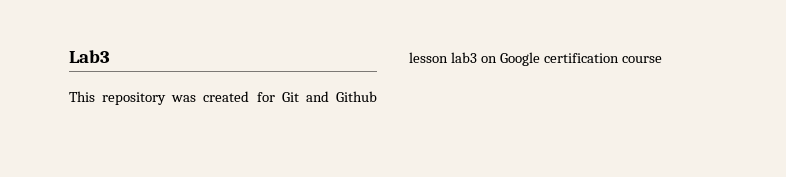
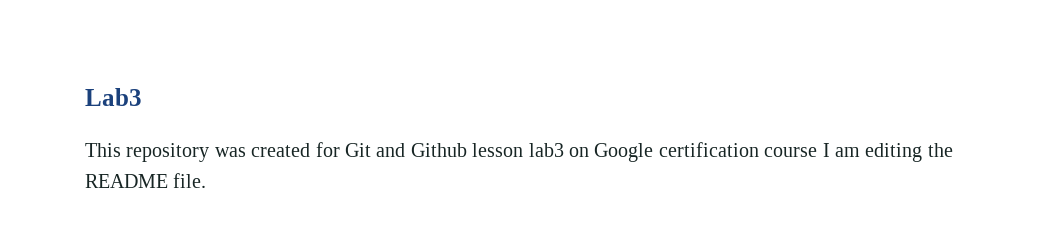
- This repository was created for Git and Github lesson lab3 on Google certification course
+ This repository was created for Git and Github lesson lab3 on Google certification course I am editing the README file.

